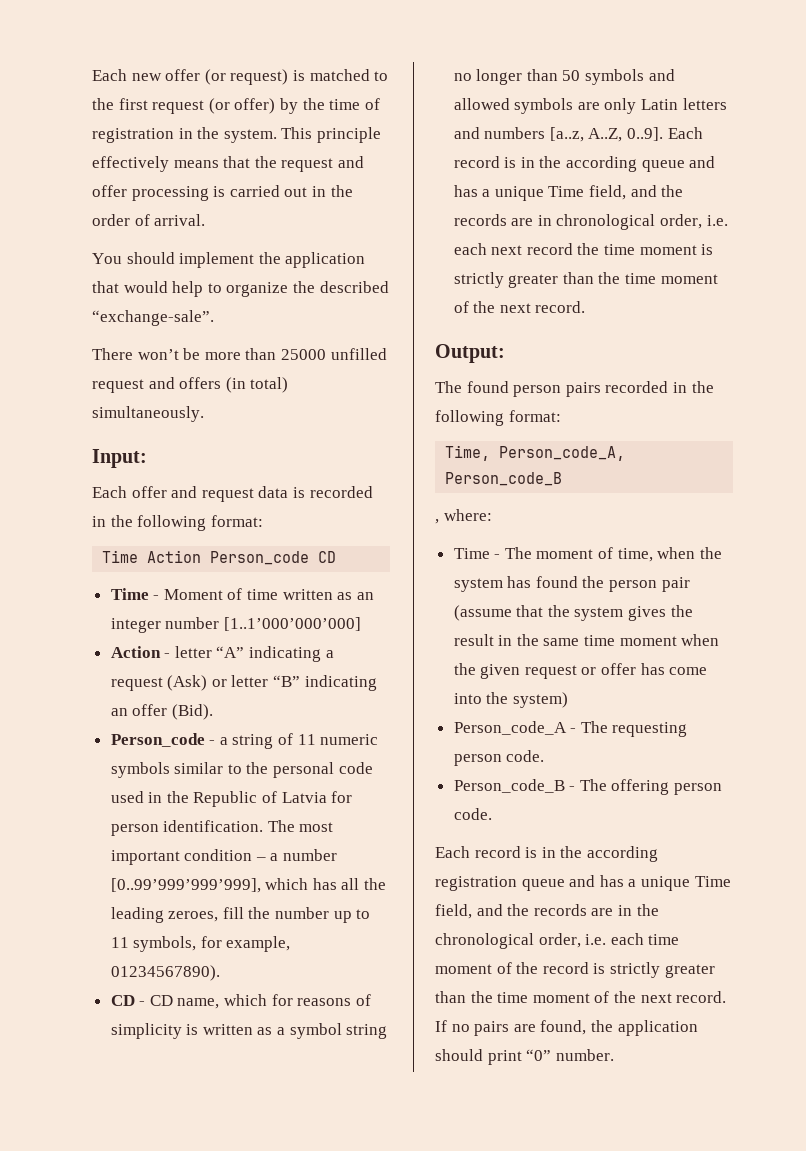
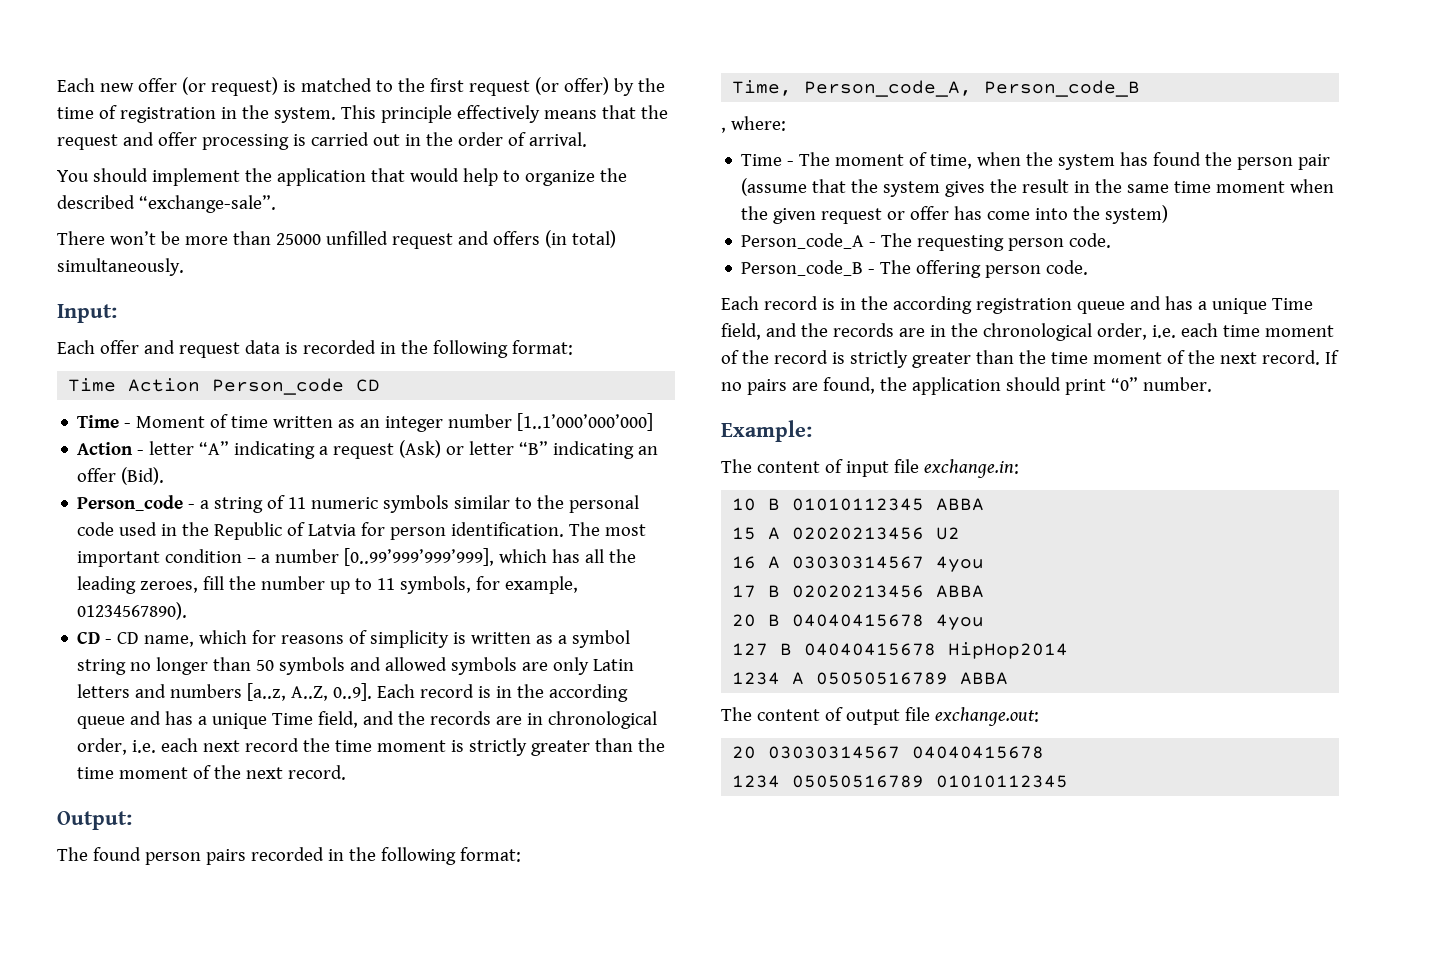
+ Example:
+ The content of input file exchange.in:
+ 10 B 01010112345 ABBA
+ 15 A 02020213456 U2
+ 16 A 03030314567 4you
+ 17 B 02020213456 ABBA
+ 20 B 04040415678 4you
+ 127 B 04040415678 HipHop2014
+ 1234 A 05050516789 ABBA
+ The content of output file exchange.out:
+ 20 03030314567 04040415678
+ 1234 05050516789 01010112345

